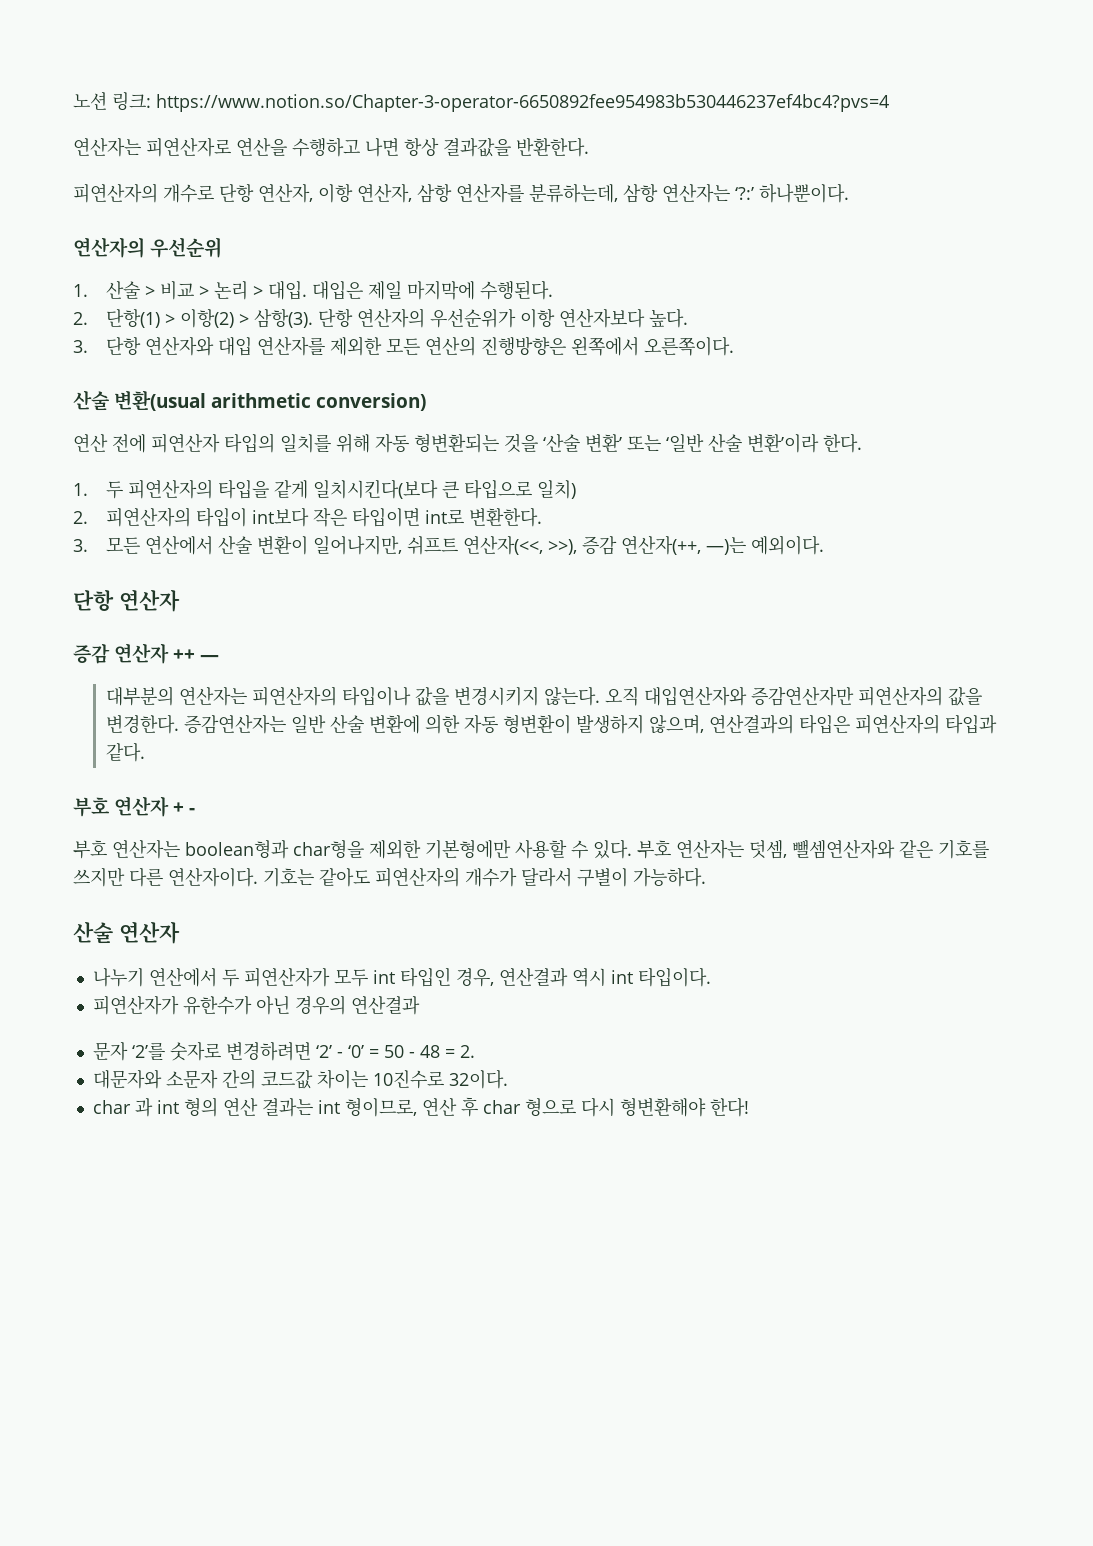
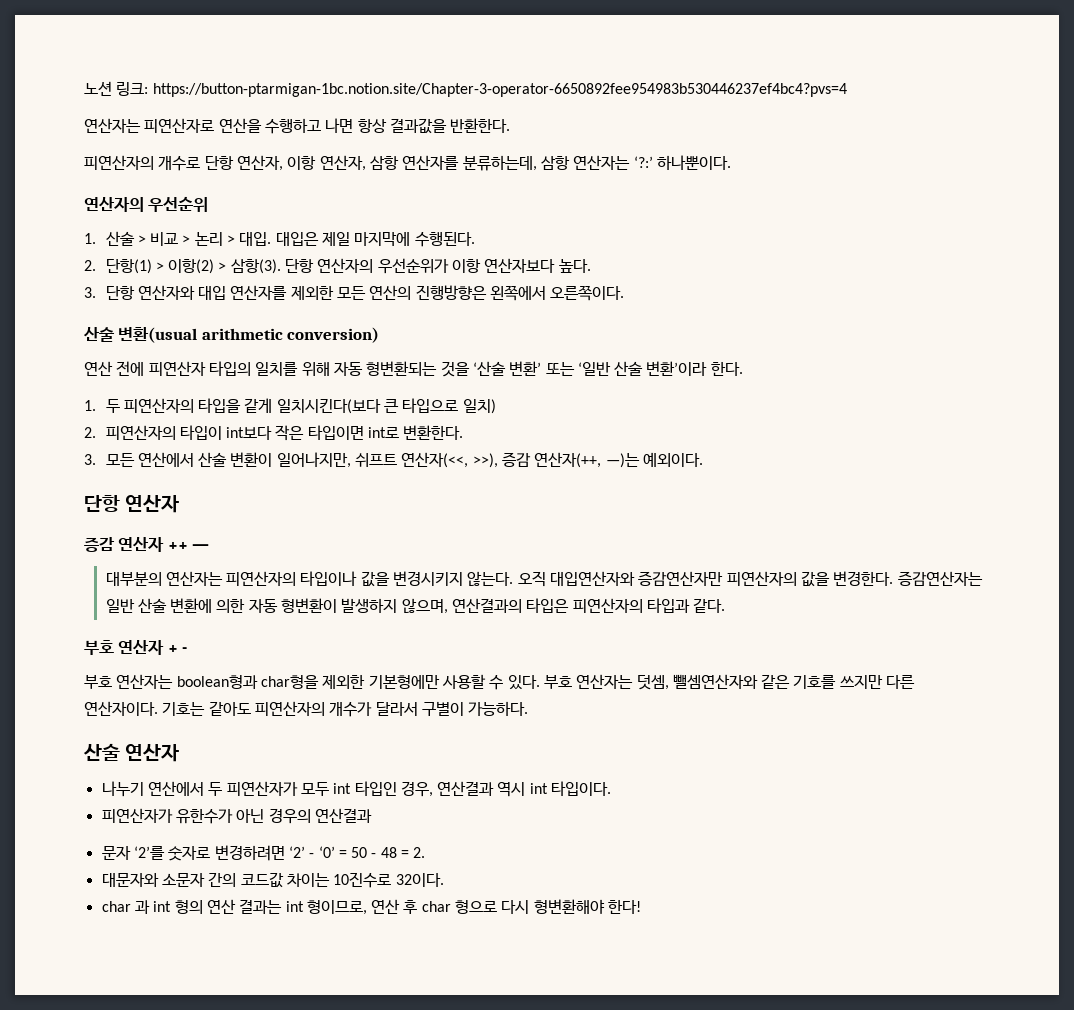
- 노션 링크: https://www.notion.so/Chapter-3-operator-6650892fee954983b530446237ef4bc4?pvs=4
+ 노션 링크: https://button-ptarmigan-1bc.notion.site/Chapter-3-operator-6650892fee954983b530446237ef4bc4?pvs=4

